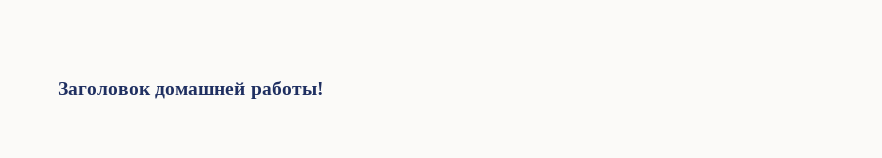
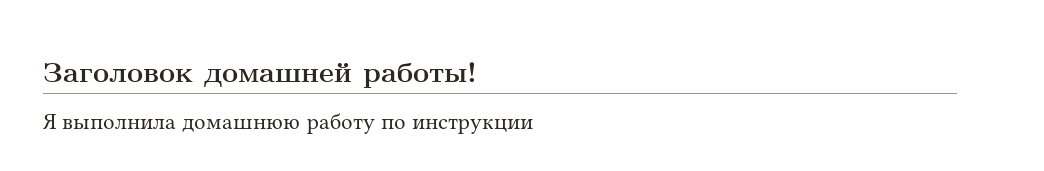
+ Я выполнила домашнюю работу по инструкции

